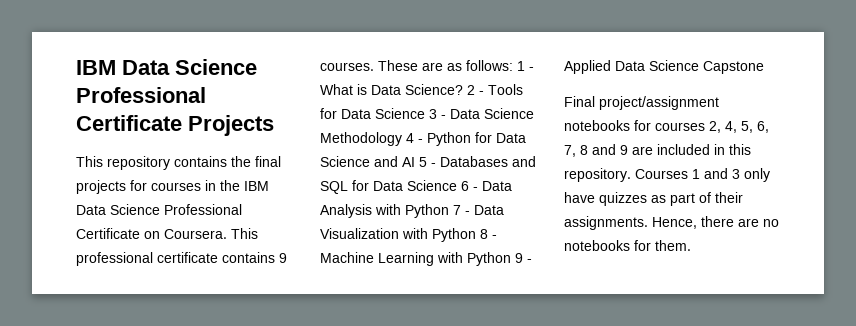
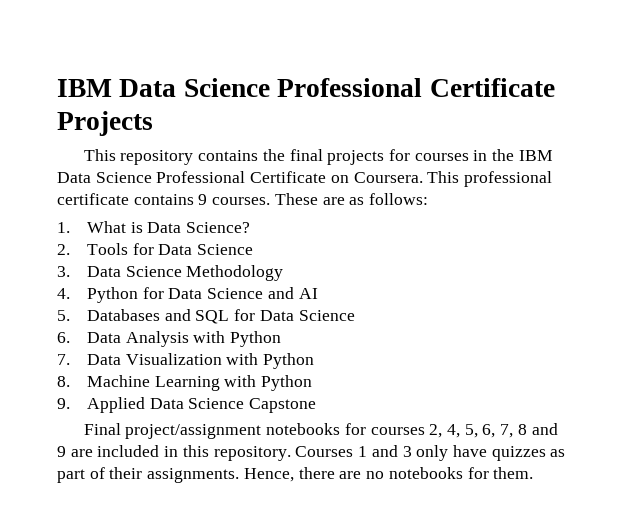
- These are as follows: 1 - What is Data Science? 2 - Tools for Data Science 3 - Data Science Methodology 4 - Python for Data Science and AI 5 - Databases and SQL for Data Science 6 - Data Analysis with Python 7 - Data Visualization with Python 8 - Machine Learning with Python 9 - Applied Data Science Capstone
+ These are as follows:
+ 1. What is Data Science?
+ 2. Tools for Data Science
+ 3. Data Science Methodology
+ 4. Python for Data Science and AI
+ 5. Databases and SQL for Data Science
+ 6. Data Analysis with Python
+ 7. Data Visualization with Python
+ 8. Machine Learning with Python
+ 9. Applied Data Science Capstone

